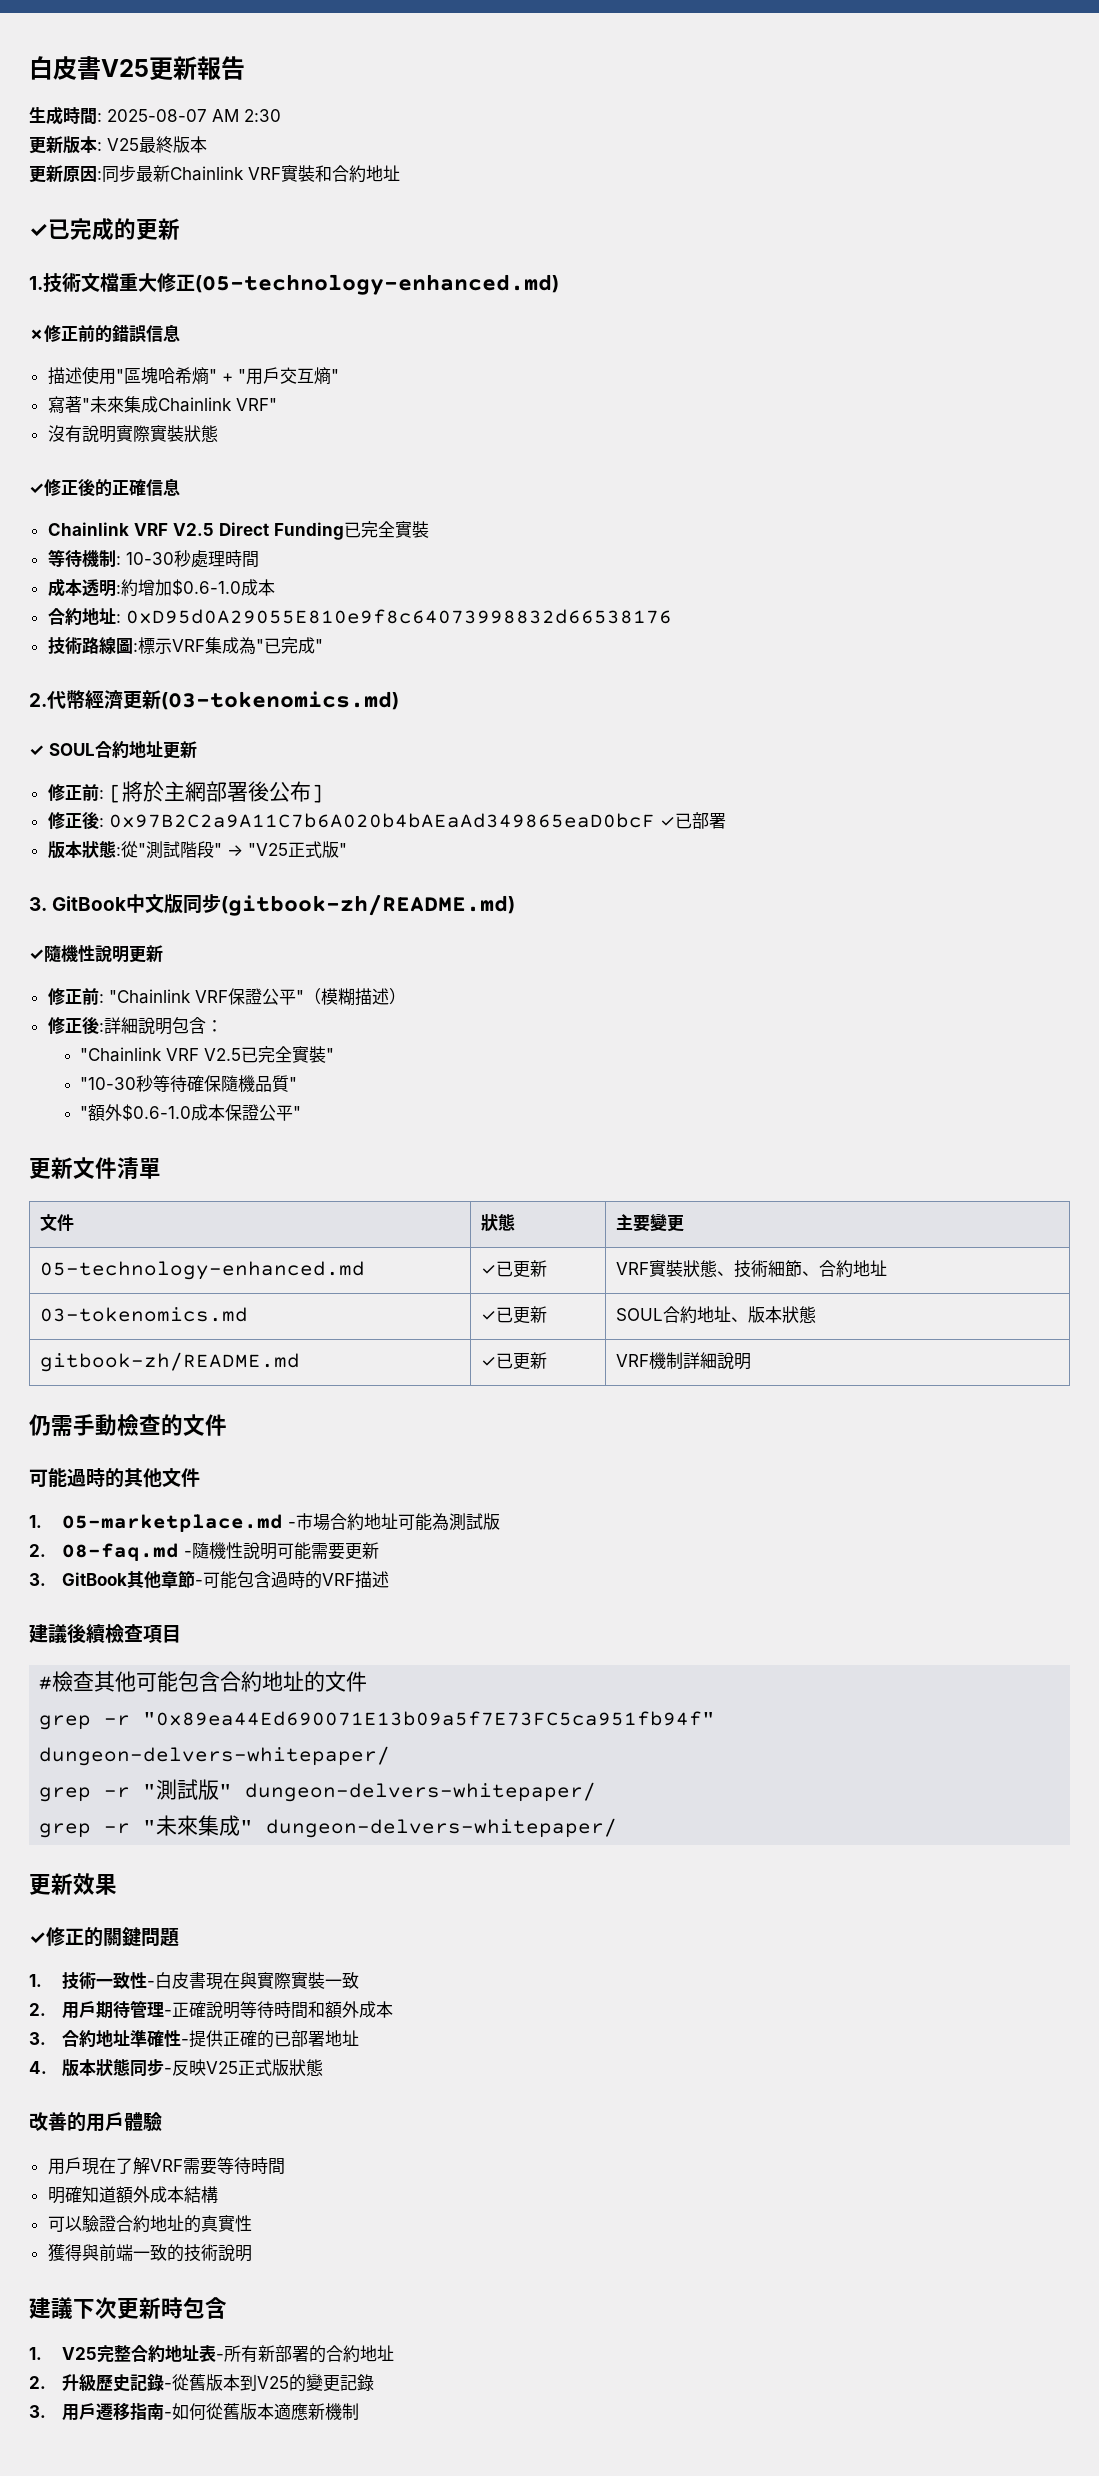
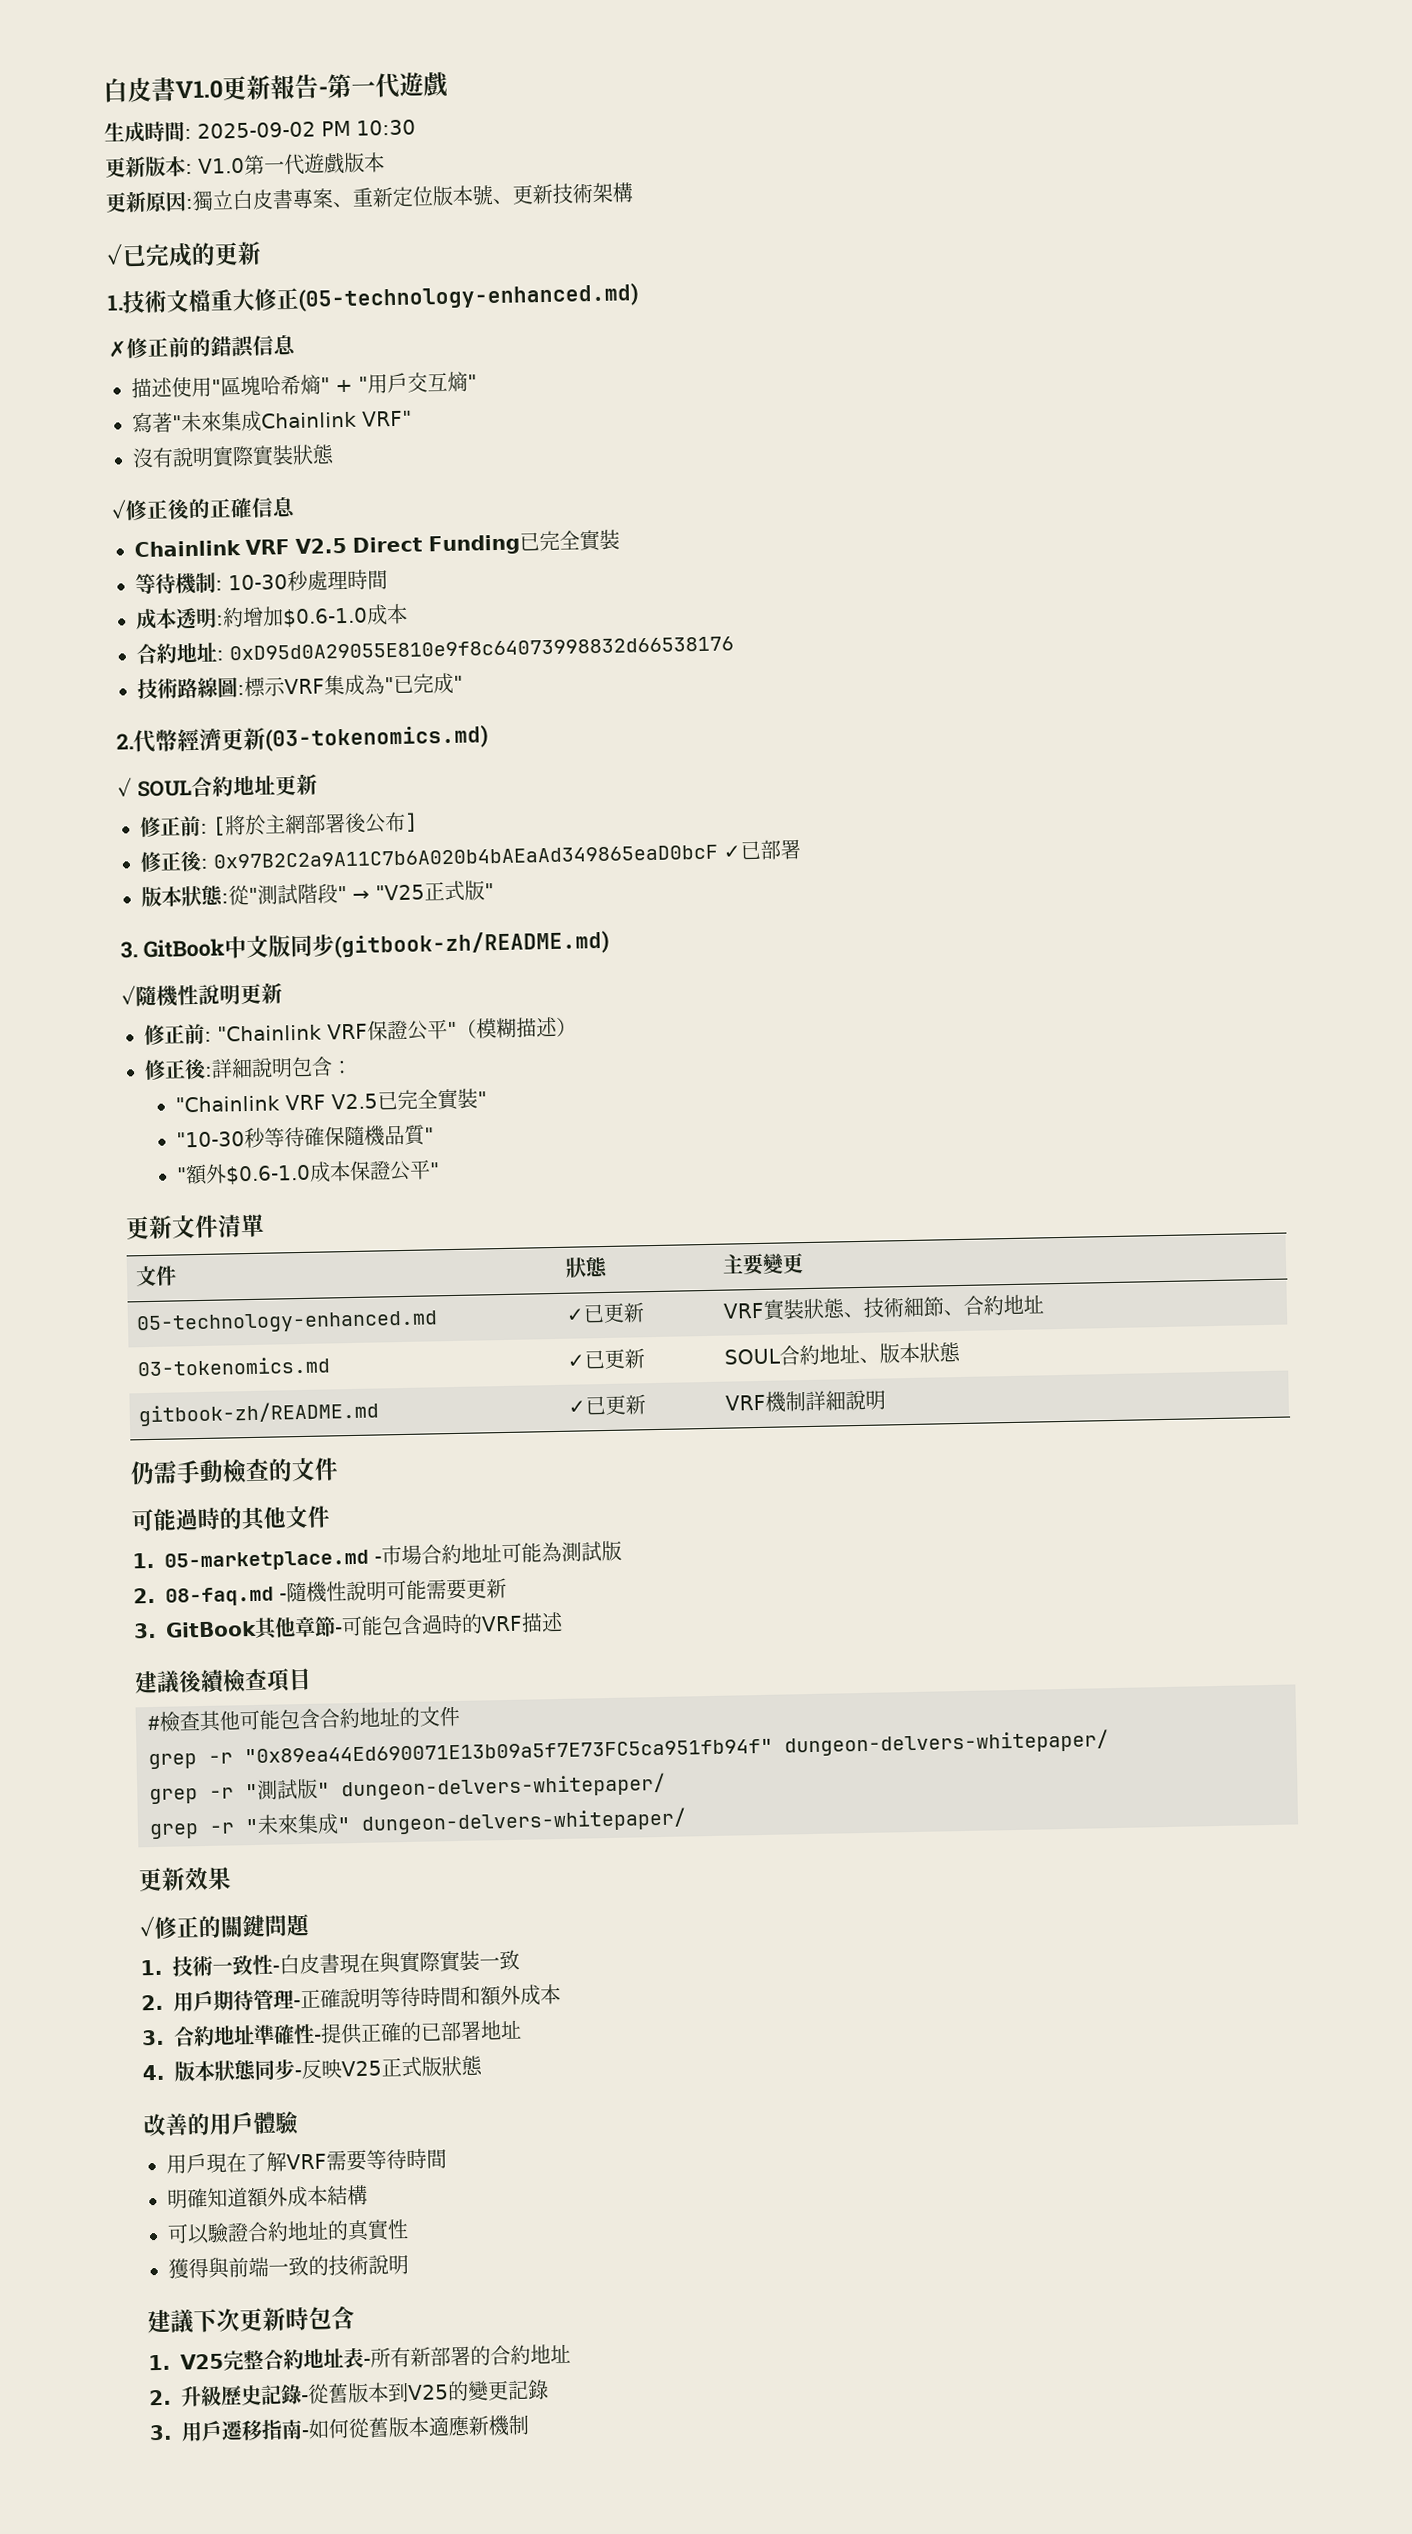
- 白皮書V25更新報告
+ 白皮書V1.0更新報告-第一代遊戲
- 生成時間: 2025-08-07 AM 2:30
+ 生成時間: 2025-09-02 PM 10:30
- 更新版本: V25最終版本
+ 更新版本: V1.0第一代遊戲版本
- 更新原因:同步最新Chainlink VRF實裝和合約地址
+ 更新原因:獨立白皮書專案、重新定位版本號、更新技術架構

